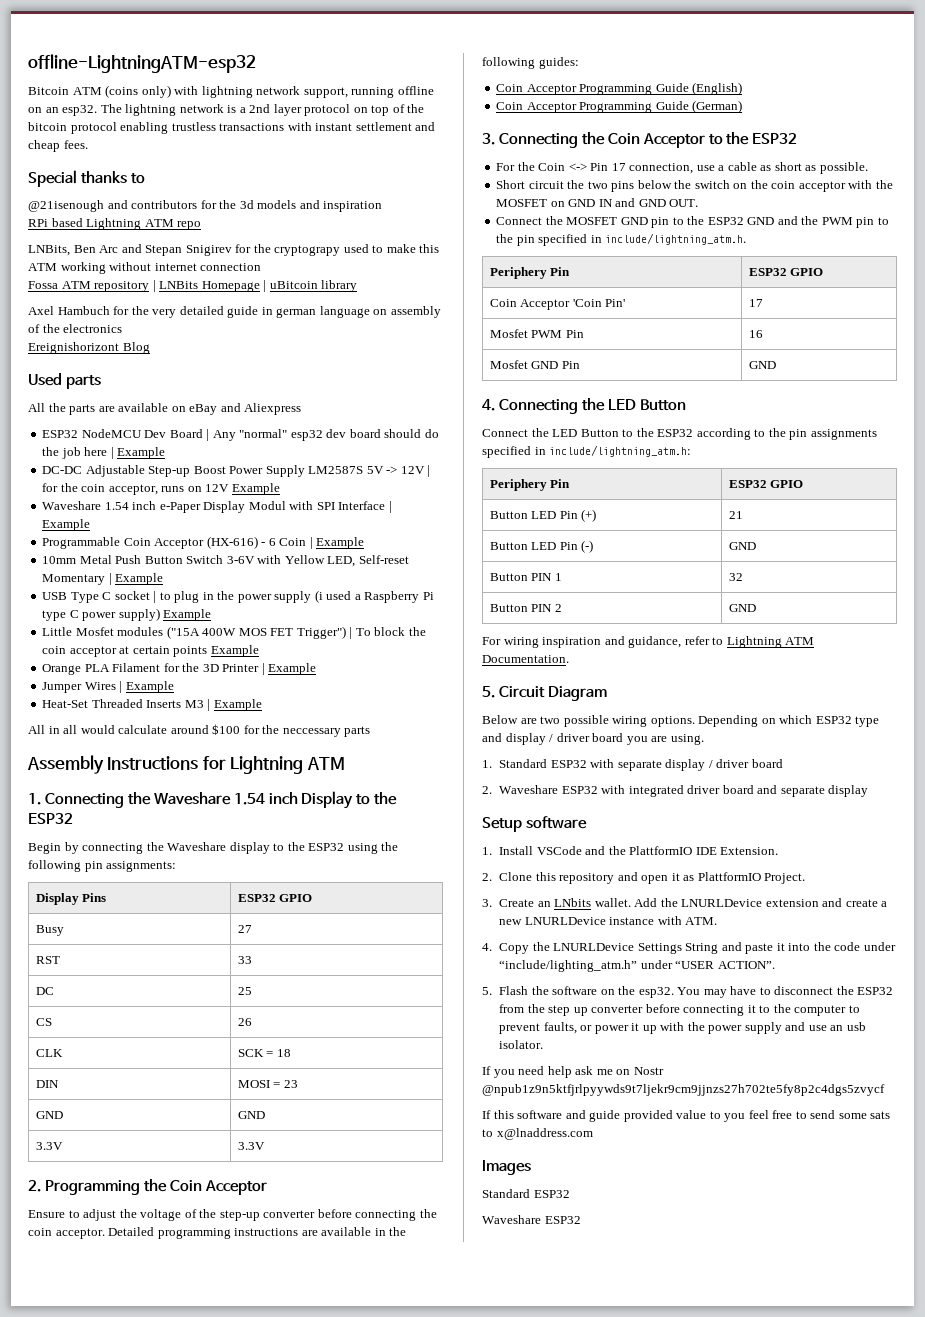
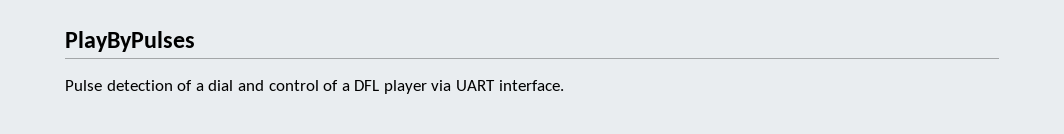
- offline-LightningATM-esp32
- Bitcoin ATM (coins only) with lightning network support, running offline on an esp32. The lightning network is a 2nd layer protocol on top of the bitcoin protocol enabling trustless transactions with instant settlement and cheap fees.
- Special thanks to
- @21isenough and contributors for the 3d models and inspiration
- RPi based Lightning ATM repo
- LNBits, Ben Arc and Stepan Snigirev for the cryptograpy used to make this ATM working without internet connection
- Fossa ATM repository | LNBits Homepage | uBitcoin library
- Axel Hambuch for the very detailed guide in german language on assembly of the electronics
- Ereignishorizont Blog
- Used parts
- All the parts are available on eBay and Aliexpress
- ESP32 NodeMCU Dev Board | Any "normal" esp32 dev board should do the job here | Example
- DC-DC Adjustable Step-up Boost Power Supply LM2587S 5V -> 12V | for the coin acceptor, runs on 12V Example
- Waveshare 1.54 inch e-Paper Display Modul with SPI Interface | Example
- Programmable Coin Acceptor (HX-616) - 6 Coin | Example
- 10mm Metal Push Button Switch 3-6V with Yellow LED, Self-reset Momentary | Example
- USB Type C socket | to plug in the power supply (i used a Raspberry Pi type C power supply) Example
- Little Mosfet modules ("15A 400W MOS FET Trigger") | To block the coin acceptor at certain points Example
- Orange PLA Filament for the 3D Printer | Example
- Jumper Wires | Example
- Heat-Set Threaded Inserts M3 | Example
- All in all would calculate around $100 for the neccessary parts
- Assembly Instructions for Lightning ATM
- 1. Connecting the Waveshare 1.54 inch Display to the ESP32
- Begin by connecting the Waveshare display to the ESP32 using the following pin assignments:
- Display Pins | ESP32 GPIO
- Busy | 27
- RST | 33
- DC | 25
- CS | 26
- CLK | SCK = 18
- DIN | MOSI = 23
- GND | GND
- 3.3V | 3.3V
- 2. Programming the Coin Acceptor
- Ensure to adjust the voltage of the step-up converter before connecting the coin acceptor. Detailed programming instructions are available in the following guides:
- Coin Acceptor Programming Guide (English)
- Coin Acceptor Programming Guide (German)
- 3. Connecting the Coin Acceptor to the ESP32
- For the Coin <-> Pin 17 connection, use a cable as short as possible.
- Short circuit the two pins below the switch on the coin acceptor with the MOSFET on GND IN and GND OUT.
- Connect the MOSFET GND pin to the ESP32 GND and the PWM pin to the pin specified in include/lightning_atm.h.
- Periphery Pin | ESP32 GPIO
- Coin Acceptor 'Coin Pin' | 17
- Mosfet PWM Pin | 16
- Mosfet GND Pin | GND
- 4. Connecting the LED Button
- Connect the LED Button to the ESP32 according to the pin assignments specified in include/lightning_atm.h:
- Periphery Pin | ESP32 GPIO
- Button LED Pin (+) | 21
- Button LED Pin (-) | GND
- Button PIN 1 | 32
- Button PIN 2 | GND
- For wiring inspiration and guidance, refer to Lightning ATM Documentation.
- 5. Circuit Diagram
- Below are two possible wiring options. Depending on which ESP32 type and display / driver board you are using.
- 1. Standard ESP32 with separate display / driver board
- 2. Waveshare ESP32 with integrated driver board and separate display
- Setup software
- 1. Install VSCode and the PlattformIO IDE Extension.
- 2. Clone this repository and open it as PlattformIO Project.
- 3. Create an LNbits wallet. Add the LNURLDevice extension and create a new LNURLDevice instance with ATM.
- 4. Copy the LNURLDevice Settings String and paste it into the code under “include/lighting_atm.h” under “USER ACTION”.
- 5. Flash the software on the esp32. You may have to disconnect the ESP32 from the step up converter before connecting it to the computer to prevent faults, or power it up with the power supply and use an usb isolator.
- If you need help ask me on Nostr @npub1z9n5ktfjrlpyywds9t7ljekr9cm9jjnzs27h702te5fy8p2c4dgs5zvycf
- If this software and guide provided value to you feel free to send some sats to x@lnaddress.com
- Images
- Standard ESP32
- Waveshare ESP32
+ PlayByPulses
+ Pulse detection of a dial and control of a DFL player via UART interface.

